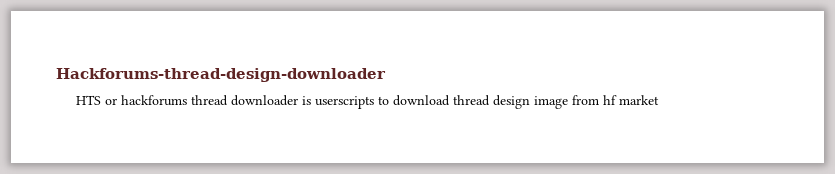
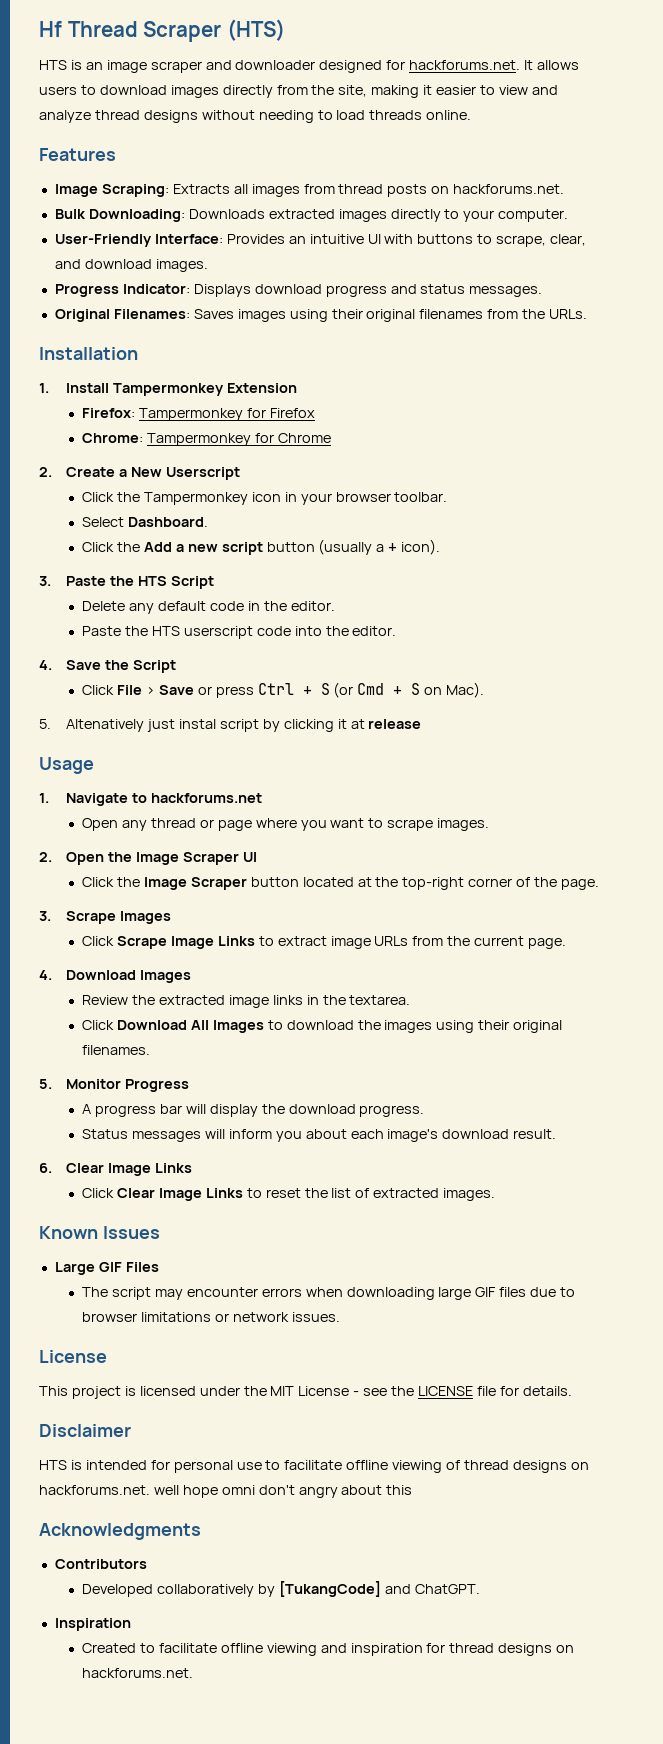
- Hackforums-thread-design-downloader
- HTS or hackforums thread downloader is userscripts to download thread design image from hf market
+ Hf Thread Scraper (HTS)
+ HTS is an image scraper and downloader designed for hackforums.net. It allows users to download images directly from the site, making it easier to view and analyze thread designs without needing to load threads online.
+ Features
+ Image Scraping: Extracts all images from thread posts on hackforums.net.
+ Bulk Downloading: Downloads extracted images directly to your computer.
+ User-Friendly Interface: Provides an intuitive UI with buttons to scrape, clear, and download images.
+ Progress Indicator: Displays download progress and status messages.
+ Original Filenames: Saves images using their original filenames from the URLs.
+ Installation
+ 1. Install Tampermonkey Extension
+ Firefox: Tampermonkey for Firefox
+ Chrome: Tampermonkey for Chrome
+ 2. Create a New Userscript
+ Click the Tampermonkey icon in your browser toolbar.
+ Select Dashboard.
+ Click the Add a new script button (usually a + icon).
+ 3. Paste the HTS Script
+ Delete any default code in the editor.
+ Paste the HTS userscript code into the editor.
+ 4. Save the Script
+ Click File > Save or press Ctrl + S (or Cmd + S on Mac).
+ 5. Altenatively just instal script by clicking it at release
+ Usage
+ 1. Navigate to hackforums.net
+ Open any thread or page where you want to scrape images.
+ 2. Open the Image Scraper UI
+ Click the Image Scraper button located at the top-right corner of the page.
+ 3. Scrape Images
+ Click Scrape Image Links to extract image URLs from the current page.
+ 4. Download Images
+ Review the extracted image links in the textarea.
+ Click Download All Images to download the images using their original filenames.
+ 5. Monitor Progress
+ A progress bar will display the download progress.
+ Status messages will inform you about each image's download result.
+ 6. Clear Image Links
+ Click Clear Image Links to reset the list of extracted images.
+ Known Issues
+ Large GIF Files
+ The script may encounter errors when downloading large GIF files due to browser limitations or network issues.
+ License
+ This project is licensed under the MIT License - see the LICENSE file for details.
+ Disclaimer
+ HTS is intended for personal use to facilitate offline viewing of thread designs on hackforums.net. well hope omni don't angry about this
+ Acknowledgments
+ Contributors
+ Developed collaboratively by [TukangCode] and ChatGPT.
+ Inspiration
+ Created to facilitate offline viewing and inspiration for thread designs on hackforums.net.

